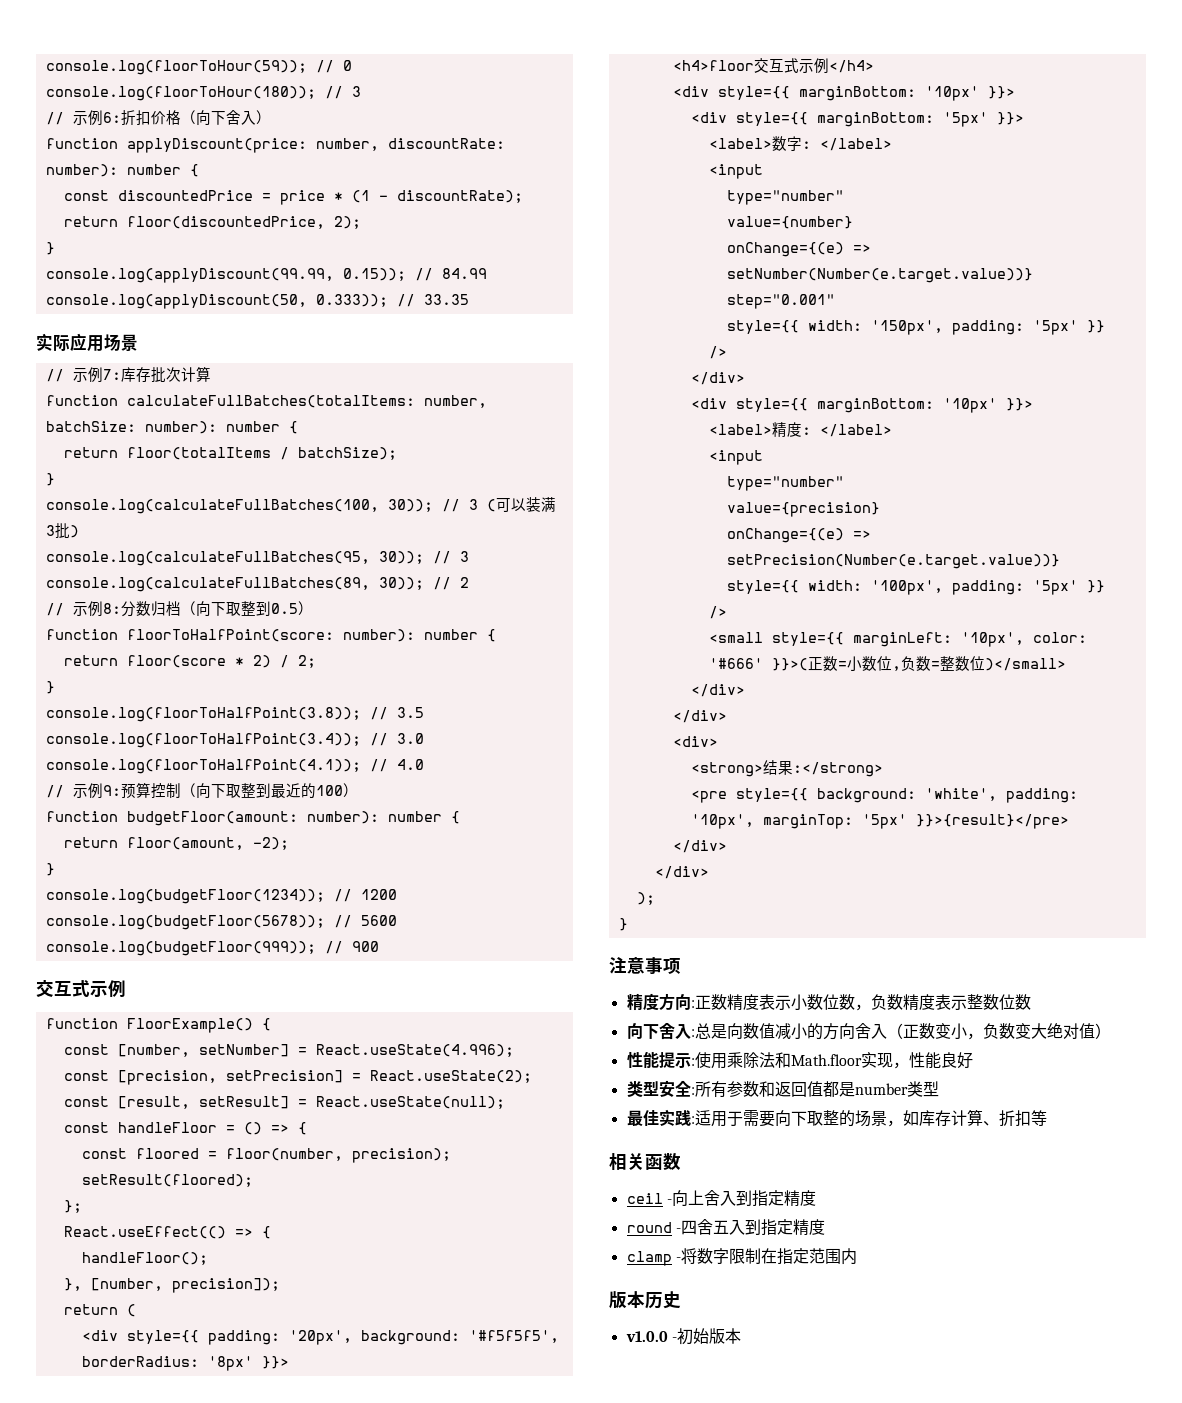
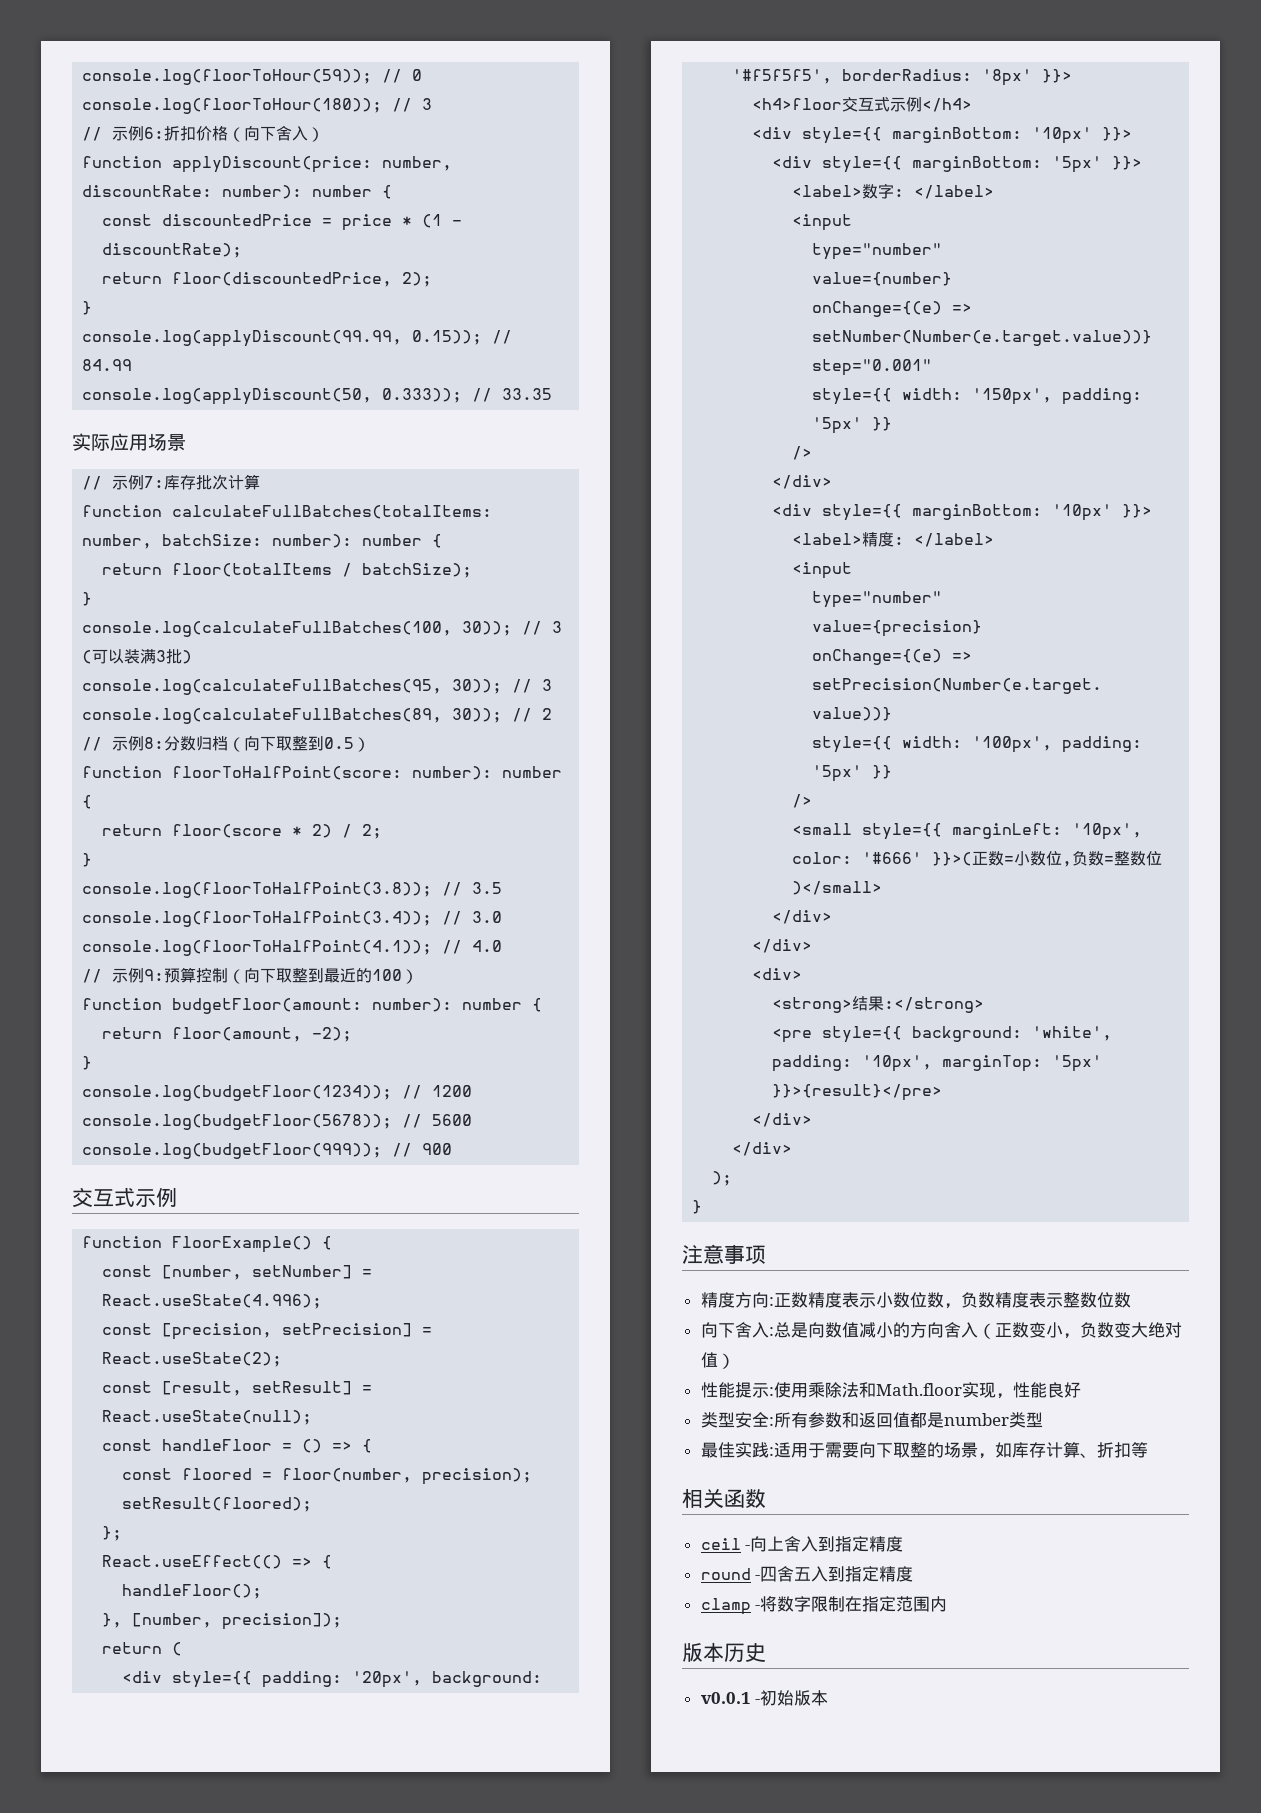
- v1.0.0 -初始版本
+ v0.0.1 -初始版本

